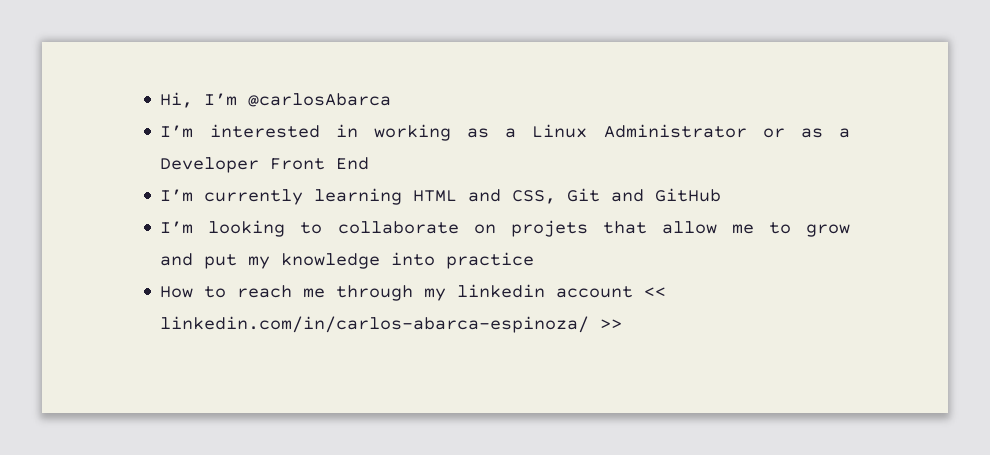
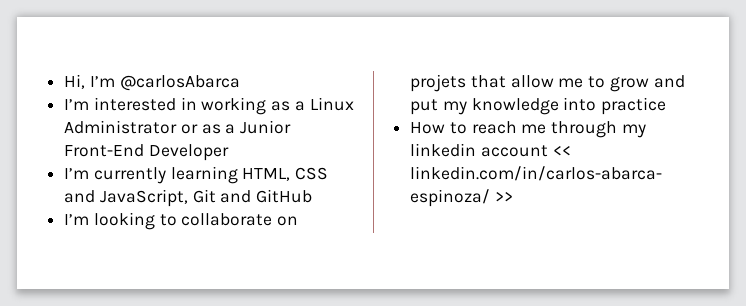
- I’m interested in working as a Linux Administrator or as a Developer Front End
+ I’m interested in working as a Linux Administrator or as a Junior Front-End Developer
- I’m currently learning HTML and CSS, Git and GitHub
+ I’m currently learning HTML, CSS and JavaScript, Git and GitHub

